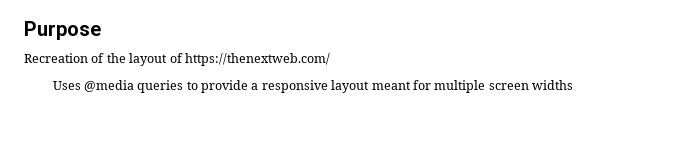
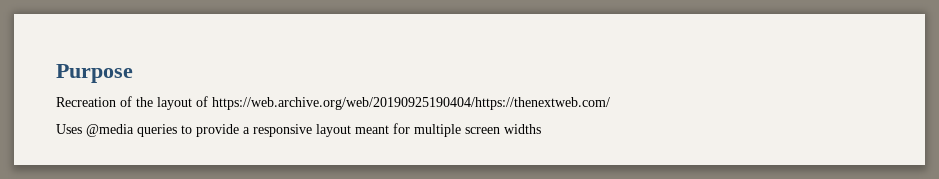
- Recreation of the layout of https://thenextweb.com/
+ Recreation of the layout of https://web.archive.org/web/20190925190404/https://thenextweb.com/

